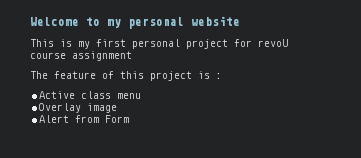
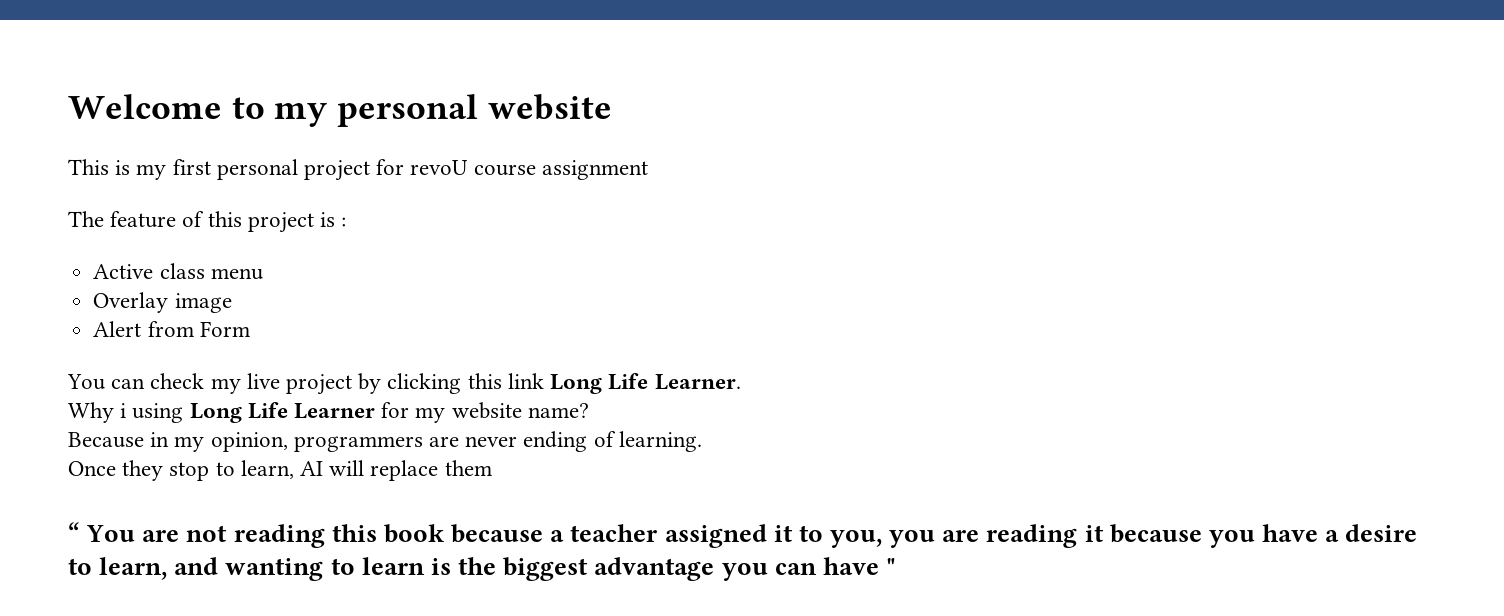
+ You can check my live project by clicking this link Long Life Learner.
+ Why i using Long Life Learner for my website name?
+ Because in my opinion, programmers are never ending of learning.
+ Once they stop to learn, AI will replace them
+ “ You are not reading this book because a teacher assigned it to you, you are reading it because you have a desire to learn, and wanting to learn is the biggest advantage you can have "

